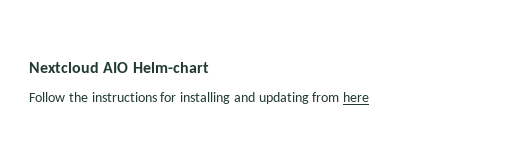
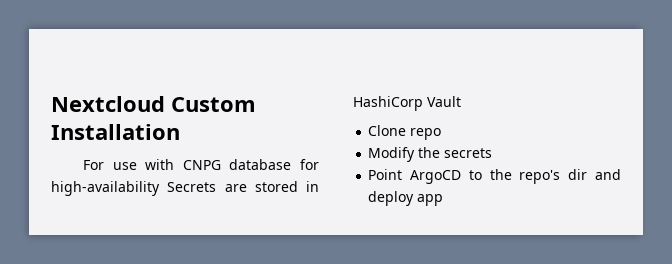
- Nextcloud AIO Helm-chart
- Follow the instructions for installing and updating from here
+ Nextcloud Custom Installation
+ For use with CNPG database for high-availability Secrets are stored in HashiCorp Vault
+ Clone repo
+ Modify the secrets
+ Point ArgoCD to the repo's dir and deploy app

